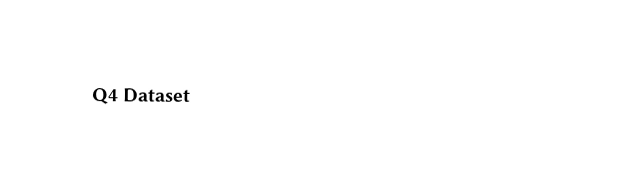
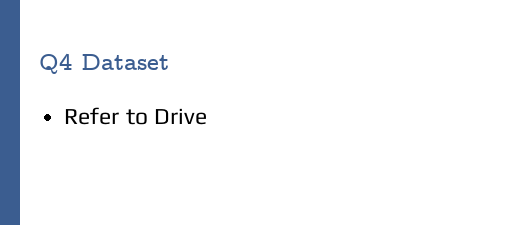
+ Refer to Drive

